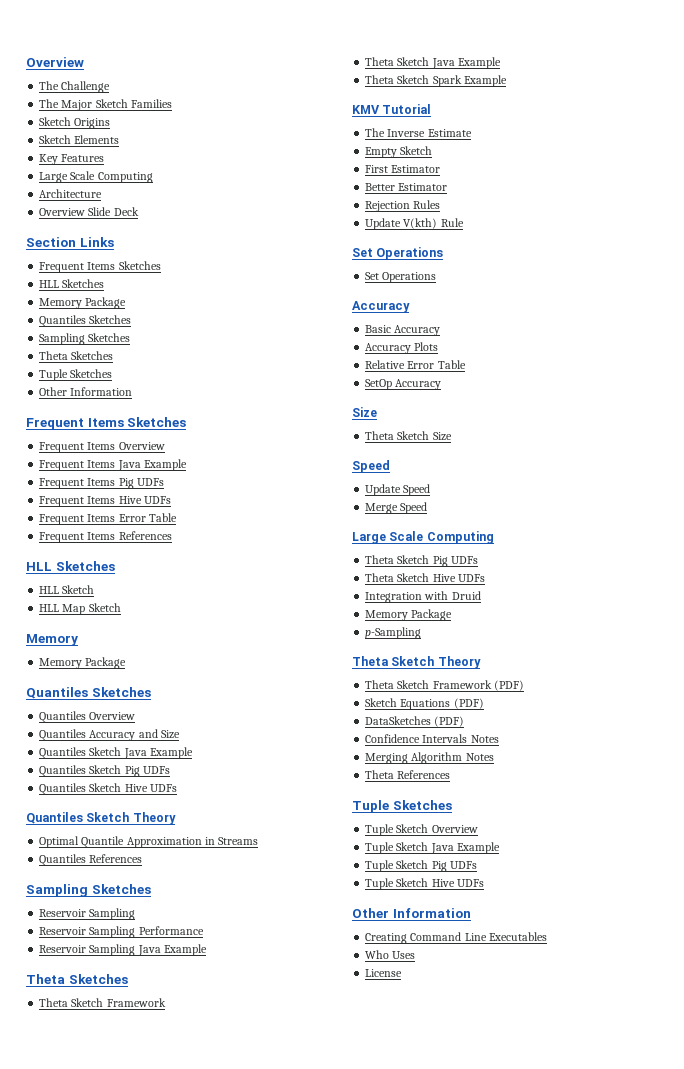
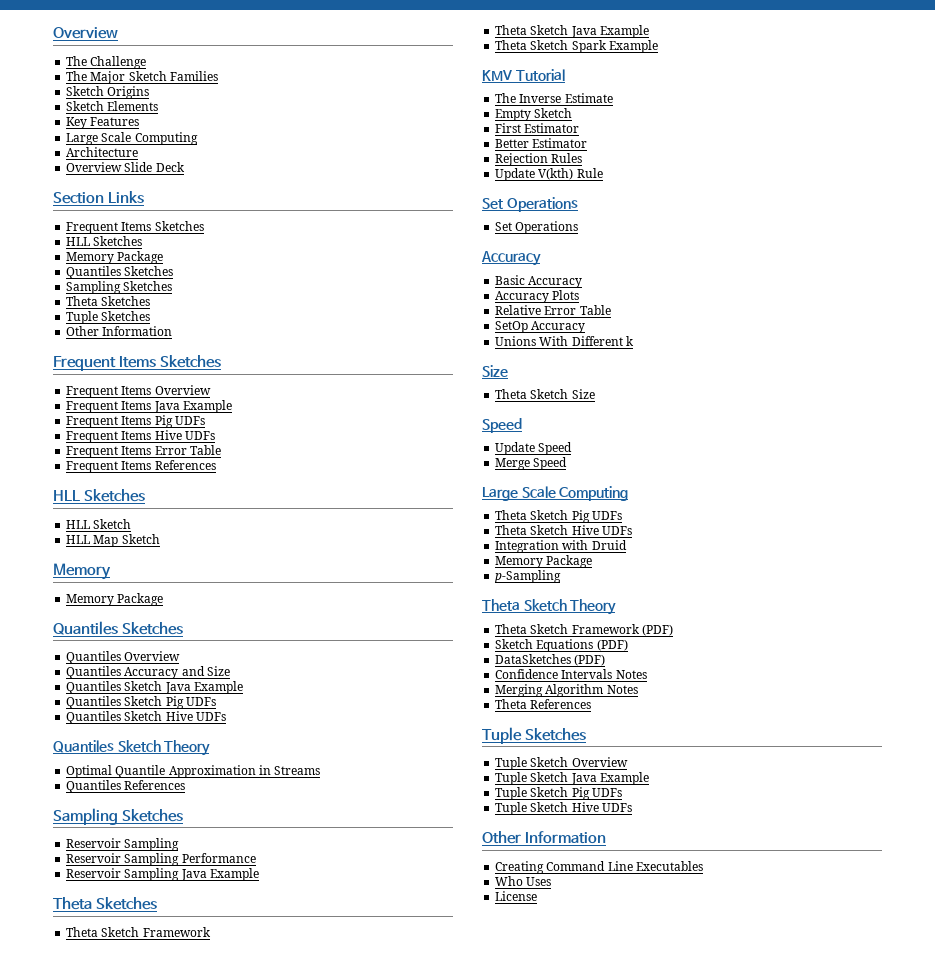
+ Unions With Different k

